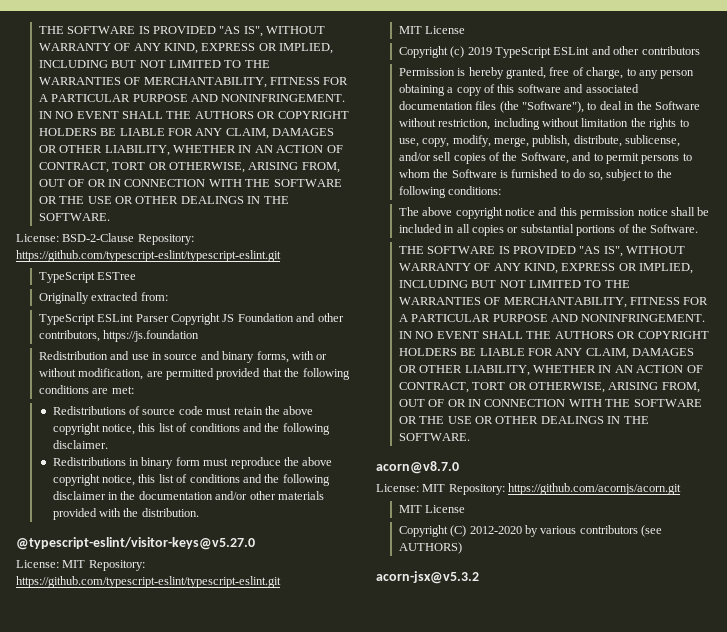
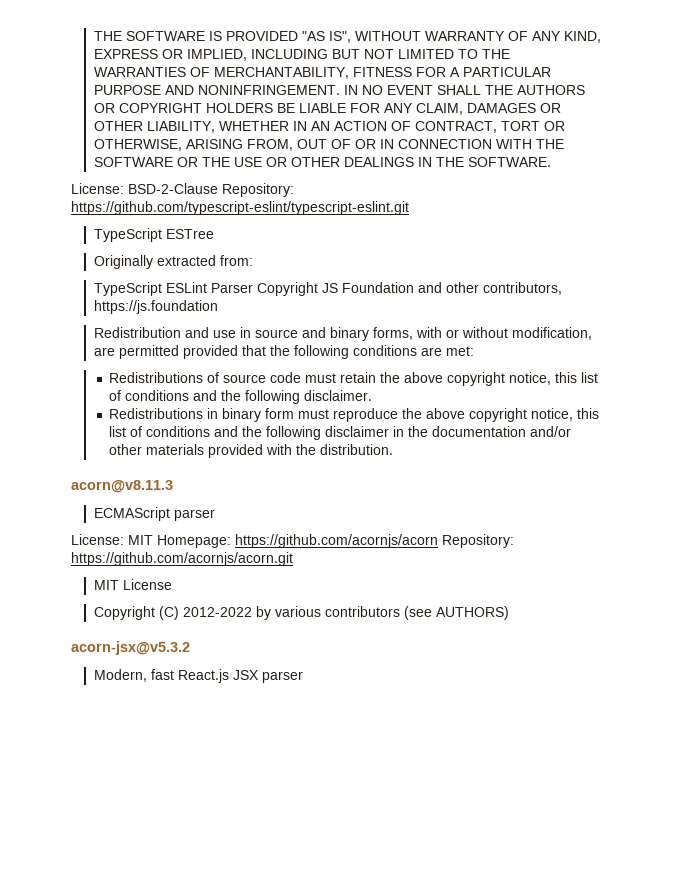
- @typescript-eslint/visitor-keys@v5.27.0
- License: MIT Repository: https://github.com/typescript-eslint/typescript-eslint.git
- MIT License
- Copyright (c) 2019 TypeScript ESLint and other contributors
- Permission is hereby granted, free of charge, to any person obtaining a copy of this software and associated documentation files (the "Software"), to deal in the Software without restriction, including without limitation the rights to use, copy, modify, merge, publish, distribute, sublicense, and/or sell copies of the Software, and to permit persons to whom the Software is furnished to do so, subject to the following conditions:
- The above copyright notice and this permission notice shall be included in all copies or substantial portions of the Software.
- THE SOFTWARE IS PROVIDED "AS IS", WITHOUT WARRANTY OF ANY KIND, EXPRESS OR IMPLIED, INCLUDING BUT NOT LIMITED TO THE WARRANTIES OF MERCHANTABILITY, FITNESS FOR A PARTICULAR PURPOSE AND NONINFRINGEMENT. IN NO EVENT SHALL THE AUTHORS OR COPYRIGHT HOLDERS BE LIABLE FOR ANY CLAIM, DAMAGES OR OTHER LIABILITY, WHETHER IN AN ACTION OF CONTRACT, TORT OR OTHERWISE, ARISING FROM, OUT OF OR IN CONNECTION WITH THE SOFTWARE OR THE USE OR OTHER DEALINGS IN THE SOFTWARE.
- acorn@v8.7.0
- License: MIT Repository: https://github.com/acornjs/acorn.git
+ acorn@v8.11.3
+ ECMAScript parser
+ License: MIT Homepage: https://github.com/acornjs/acorn Repository: https://github.com/acornjs/acorn.git
- Copyright (C) 2012-2020 by various contributors (see AUTHORS)
+ Copyright (C) 2012-2022 by various contributors (see AUTHORS)
+ Modern, fast React.js JSX parser

